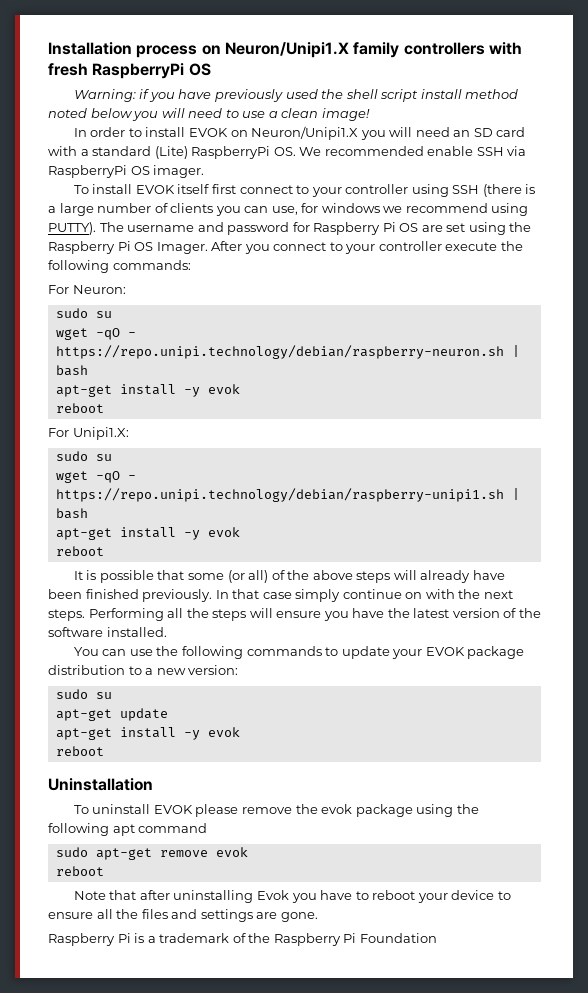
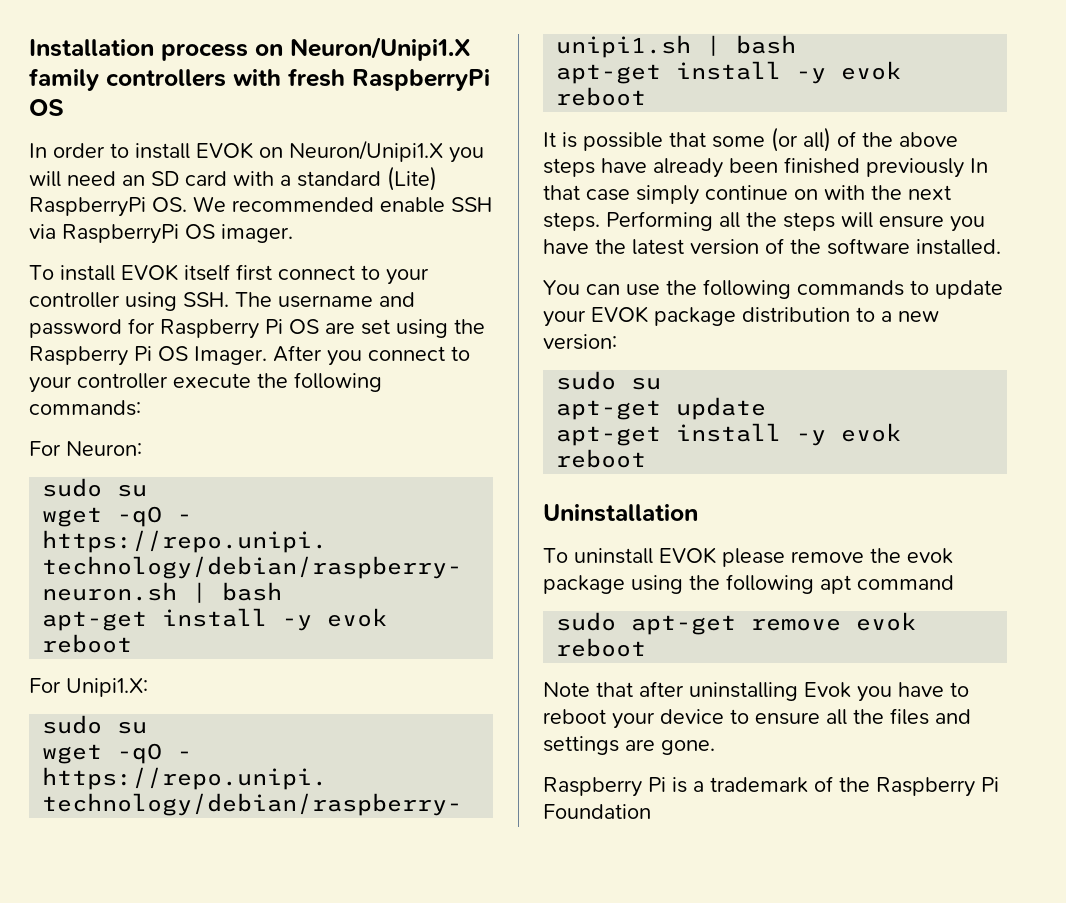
- Warning: if you have previously used the shell script install method noted below you will need to use a clean image!
- To install EVOK itself first connect to your controller using SSH (there is a large number of clients you can use, for windows we recommend using PUTTY). The username and password for Raspberry Pi OS are set using the Raspberry Pi OS Imager.
+ To install EVOK itself first connect to your controller using SSH. The username and password for Raspberry Pi OS are set using the Raspberry Pi OS Imager.
- It is possible that some (or all) of the above steps will already have been finished previously. In that case simply continue on with the next steps.
+ It is possible that some (or all) of the above steps have already been finished previously In that case simply continue on with the next steps.

